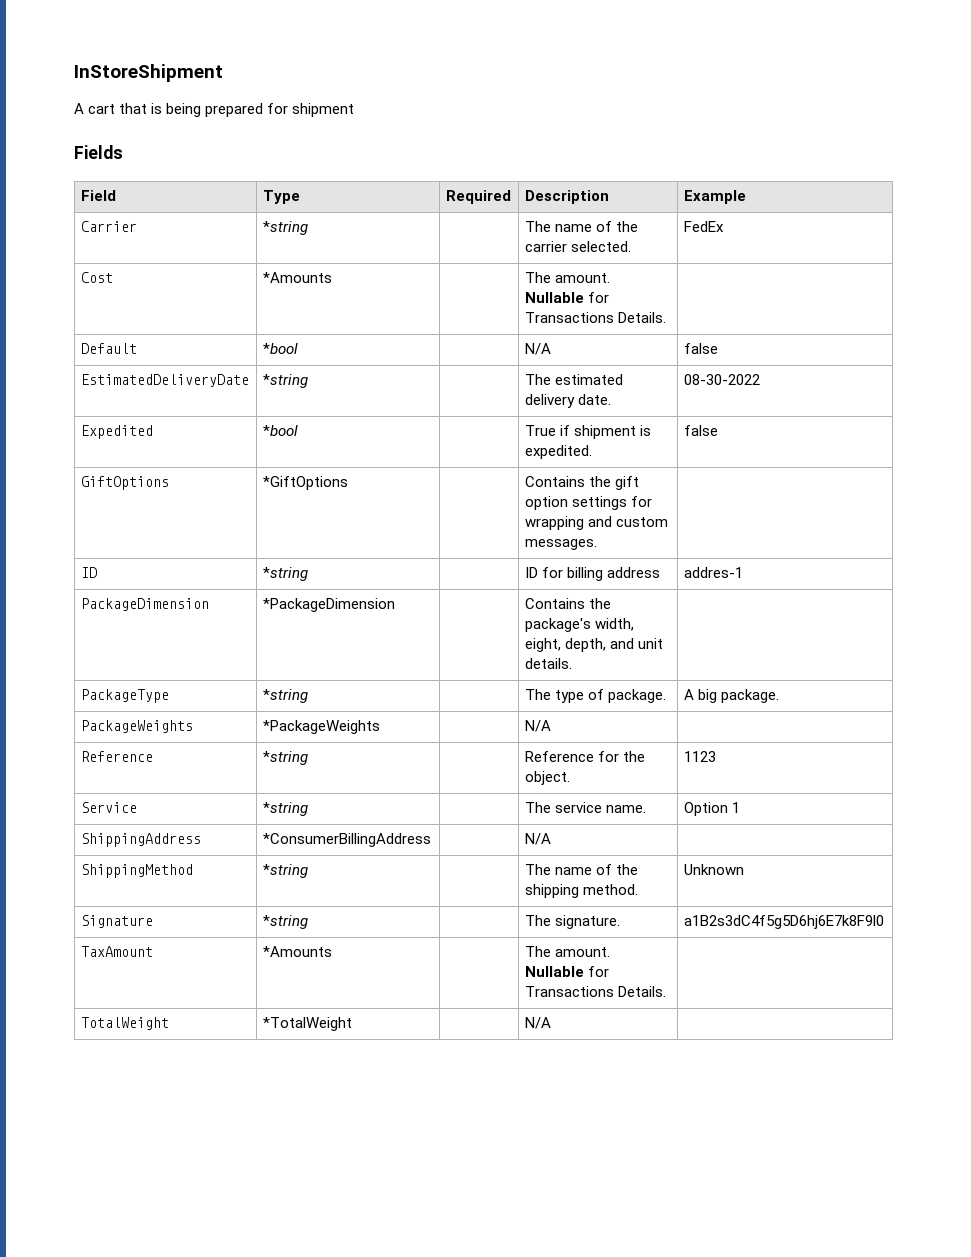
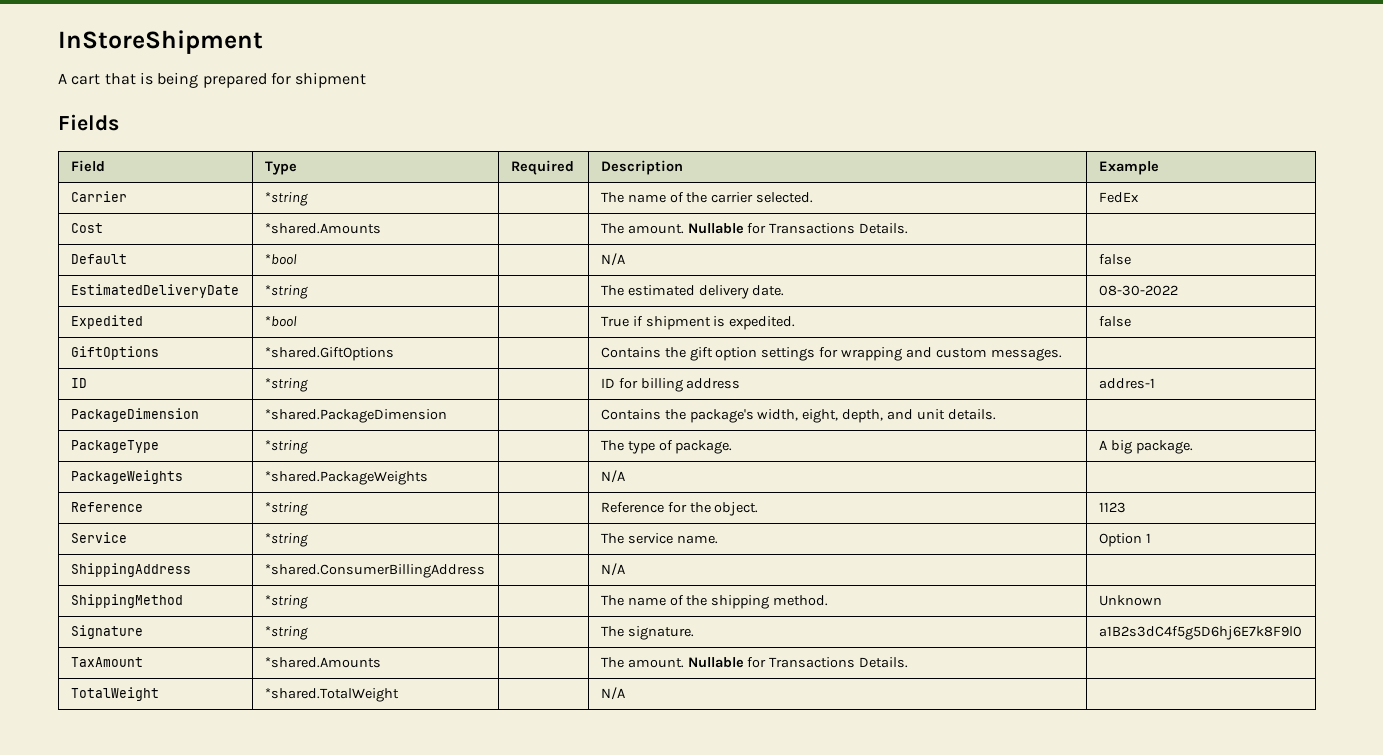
- Cost | *Amounts | | The amount. Nullable for Transactions Details. |
+ Cost | *shared.Amounts | | The amount. Nullable for Transactions Details. |
- GiftOptions | *GiftOptions | | Contains the gift option settings for wrapping and custom messages. |
+ GiftOptions | *shared.GiftOptions | | Contains the gift option settings for wrapping and custom messages. |
- PackageDimension | *PackageDimension | | Contains the package's width, eight, depth, and unit details. |
+ PackageDimension | *shared.PackageDimension | | Contains the package's width, eight, depth, and unit details. |
- PackageWeights | *PackageWeights | | N/A |
+ PackageWeights | *shared.PackageWeights | | N/A |
- ShippingAddress | *ConsumerBillingAddress | | N/A |
+ ShippingAddress | *shared.ConsumerBillingAddress | | N/A |
- TaxAmount | *Amounts | | The amount. Nullable for Transactions Details. |
+ TaxAmount | *shared.Amounts | | The amount. Nullable for Transactions Details. |
- TotalWeight | *TotalWeight | | N/A |
+ TotalWeight | *shared.TotalWeight | | N/A |

